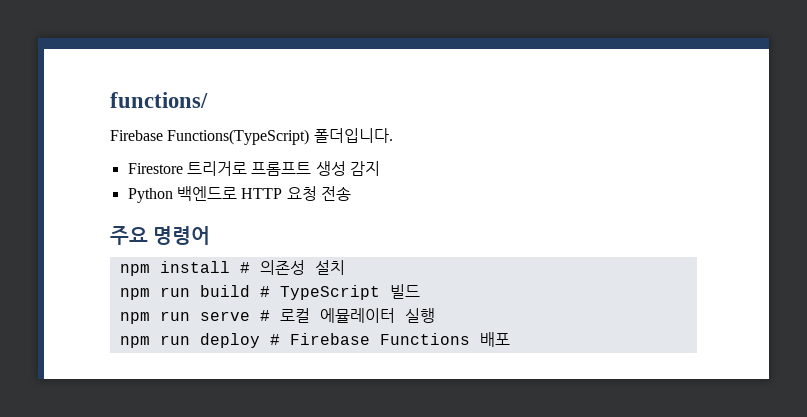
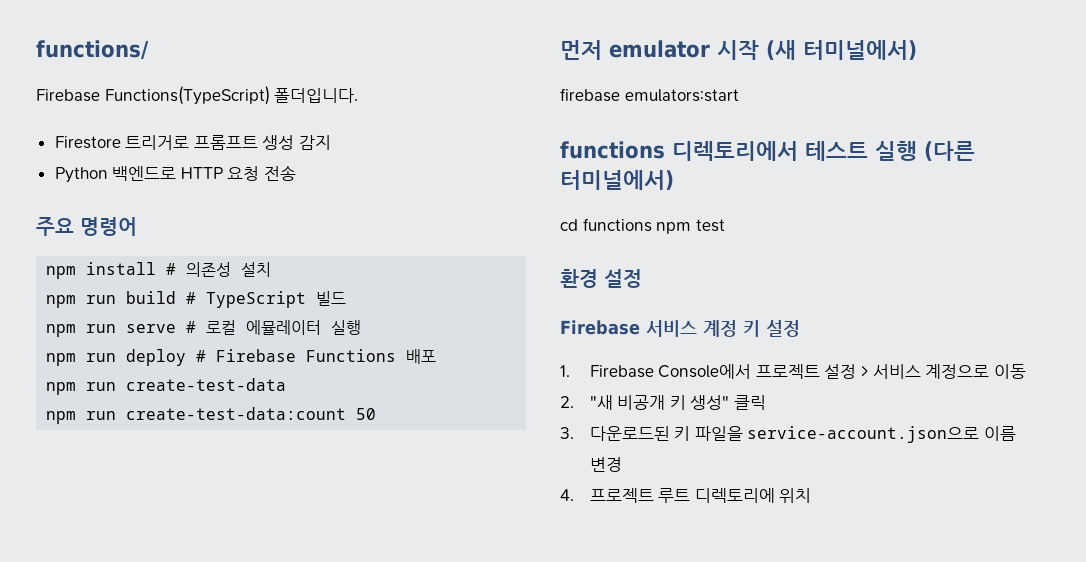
+ npm run create-test-data
+ npm run create-test-data:count 50
+ 먼저 emulator 시작 (새 터미널에서)
+ firebase emulators:start
+ functions 디렉토리에서 테스트 실행 (다른 터미널에서)
+ cd functions npm test
+ 환경 설정
+ Firebase 서비스 계정 키 설정
+ 1. Firebase Console에서 프로젝트 설정 > 서비스 계정으로 이동
+ 2. "새 비공개 키 생성" 클릭
+ 3. 다운로드된 키 파일을 service-account.json으로 이름 변경
+ 4. 프로젝트 루트 디렉토리에 위치

